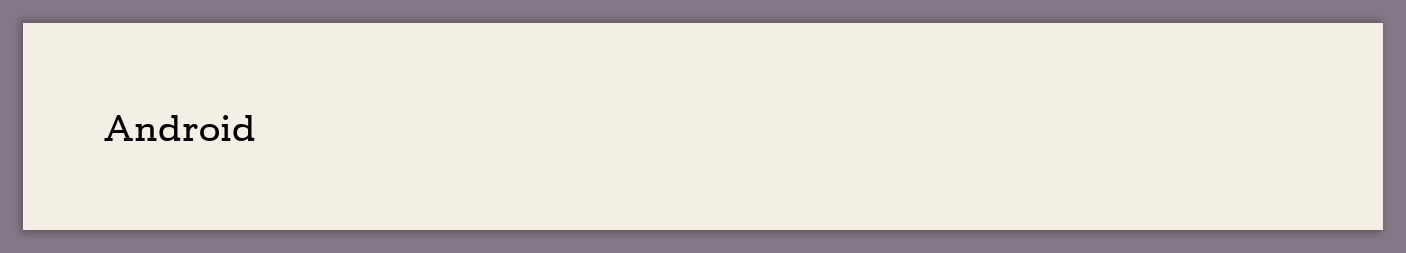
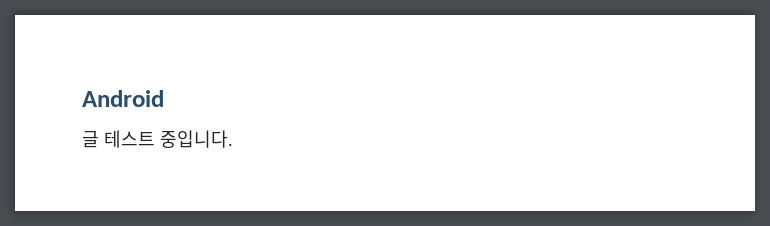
+ 글 테스트 중입니다.

